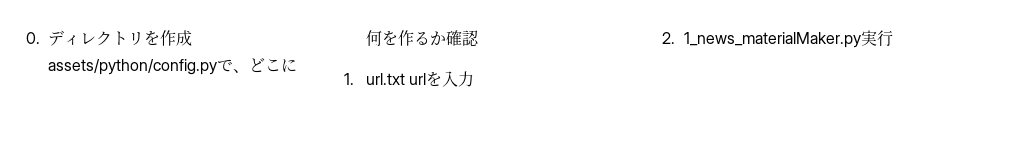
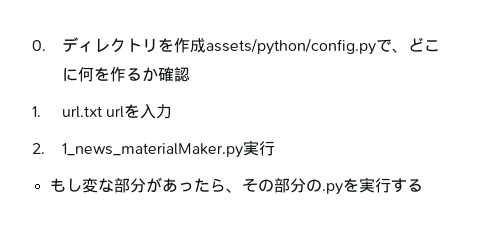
+ もし変な部分があったら、その部分の.pyを実行する

